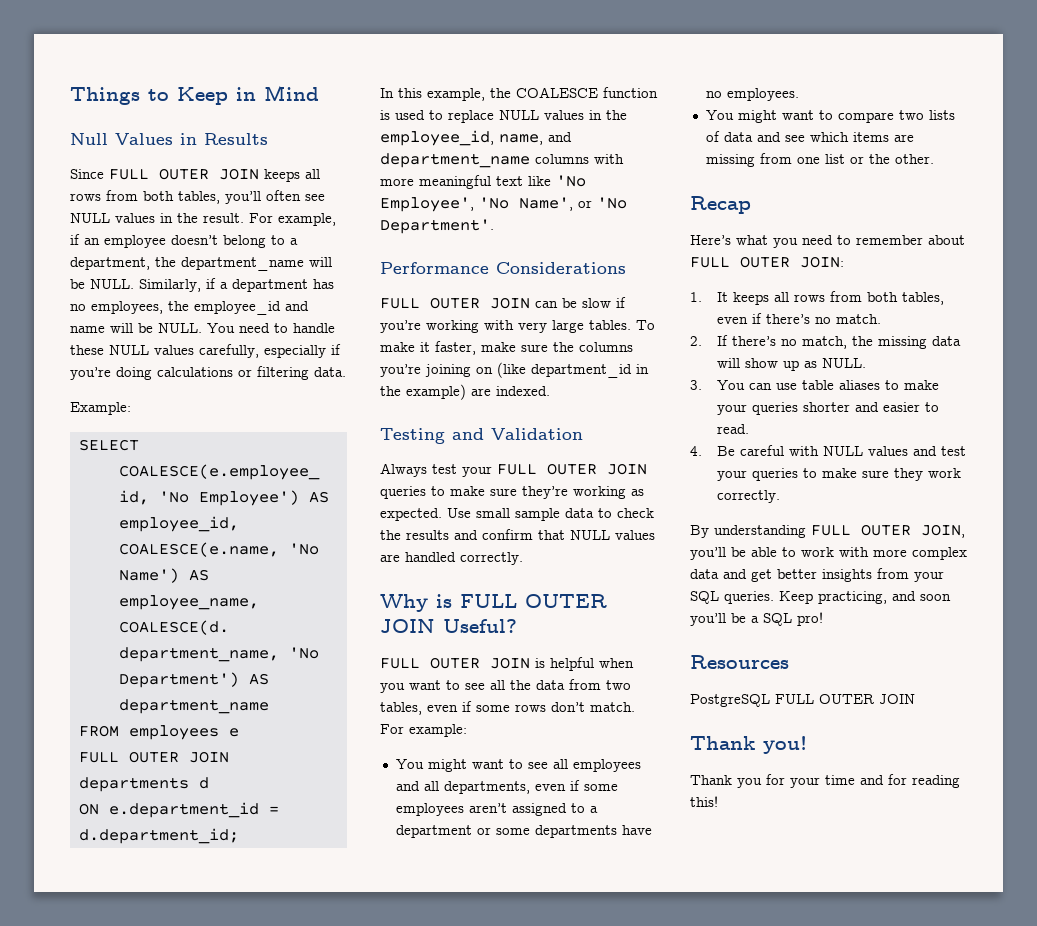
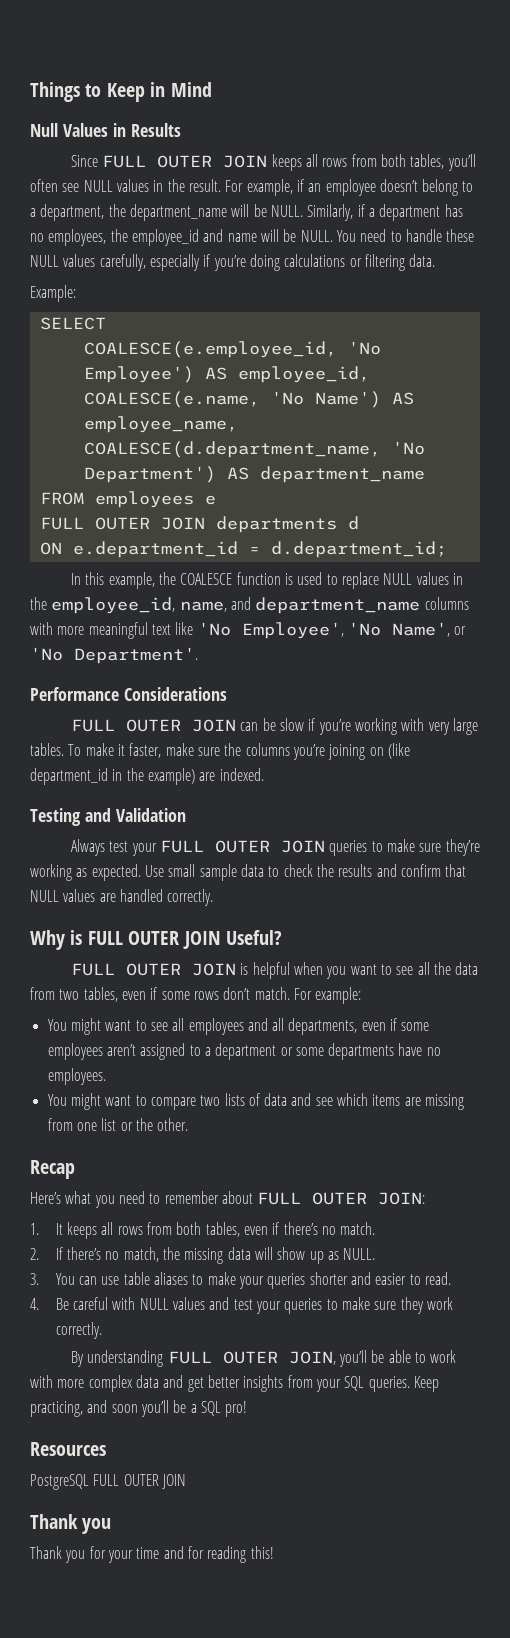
  PostgreSQL FULL OUTER JOIN
- Thank you!
+ Thank you

